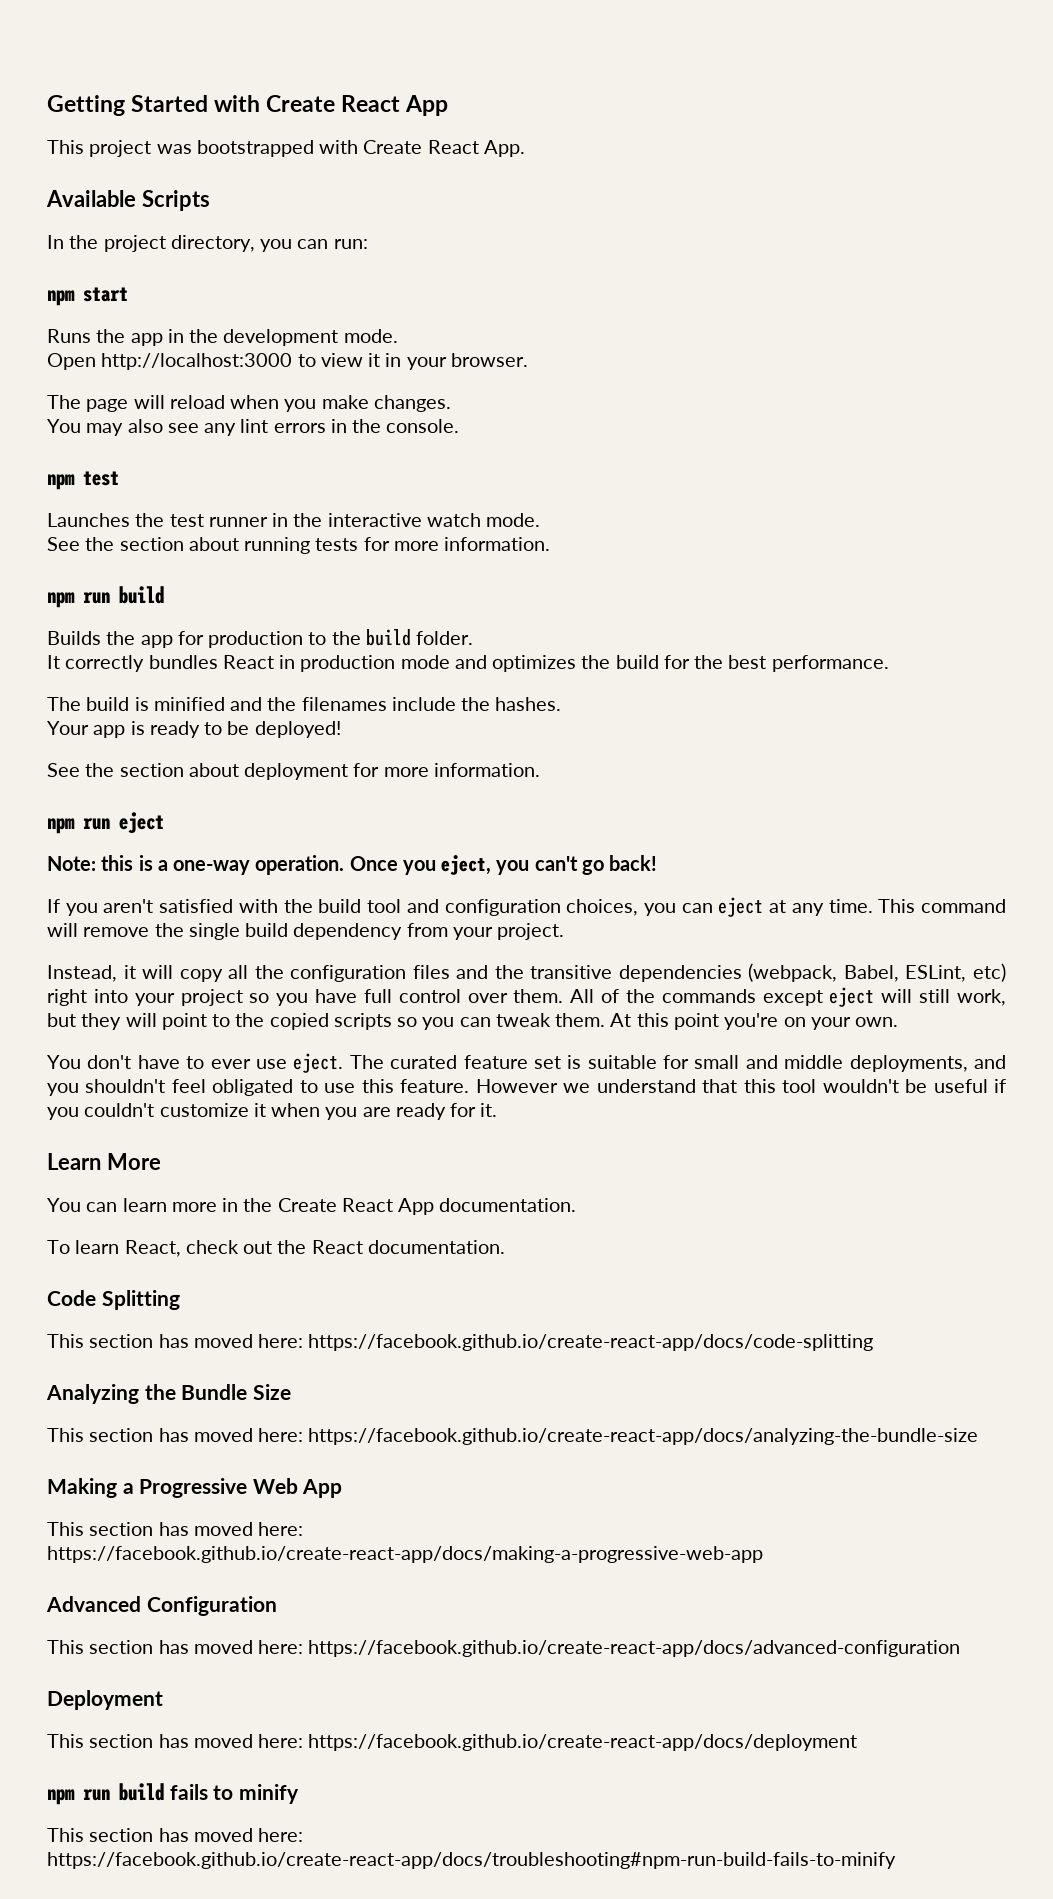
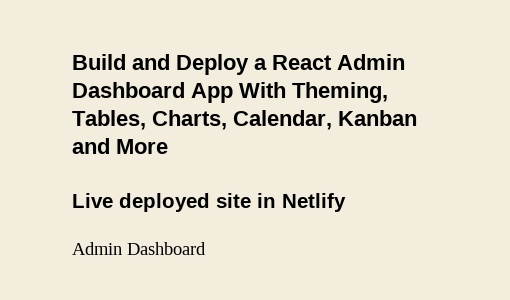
- Getting Started with Create React App
- This project was bootstrapped with Create React App.
- Available Scripts
- In the project directory, you can run:
- npm start
- Runs the app in the development mode.
- Open http://localhost:3000 to view it in your browser.
- The page will reload when you make changes.
- You may also see any lint errors in the console.
- npm test
- Launches the test runner in the interactive watch mode.
- See the section about running tests for more information.
- npm run build
- Builds the app for production to the build folder.
- It correctly bundles React in production mode and optimizes the build for the best performance.
- The build is minified and the filenames include the hashes.
- Your app is ready to be deployed!
- See the section about deployment for more information.
- npm run eject
- Note: this is a one-way operation. Once you eject, you can't go back!
- If you aren't satisfied with the build tool and configuration choices, you can eject at any time. This command will remove the single build dependency from your project.
- Instead, it will copy all the configuration files and the transitive dependencies (webpack, Babel, ESLint, etc) right into your project so you have full control over them. All of the commands except eject will still work, but they will point to the copied scripts so you can tweak them. At this point you're on your own.
- You don't have to ever use eject. The curated feature set is suitable for small and middle deployments, and you shouldn't feel obligated to use this feature. However we understand that this tool wouldn't be useful if you couldn't customize it when you are ready for it.
- Learn More
- You can learn more in the Create React App documentation.
- To learn React, check out the React documentation.
- Code Splitting
- This section has moved here: https://facebook.github.io/create-react-app/docs/code-splitting
- Analyzing the Bundle Size
- This section has moved here: https://facebook.github.io/create-react-app/docs/analyzing-the-bundle-size
- Making a Progressive Web App
- This section has moved here: https://facebook.github.io/create-react-app/docs/making-a-progressive-web-app
- Advanced Configuration
- This section has moved here: https://facebook.github.io/create-react-app/docs/advanced-configuration
- Deployment
- This section has moved here: https://facebook.github.io/create-react-app/docs/deployment
- npm run build fails to minify
- This section has moved here: https://facebook.github.io/create-react-app/docs/troubleshooting#npm-run-build-fails-to-minify
+ Build and Deploy a React Admin Dashboard App With Theming, Tables, Charts, Calendar, Kanban and More
+ Live deployed site in Netlify
+ Admin Dashboard

